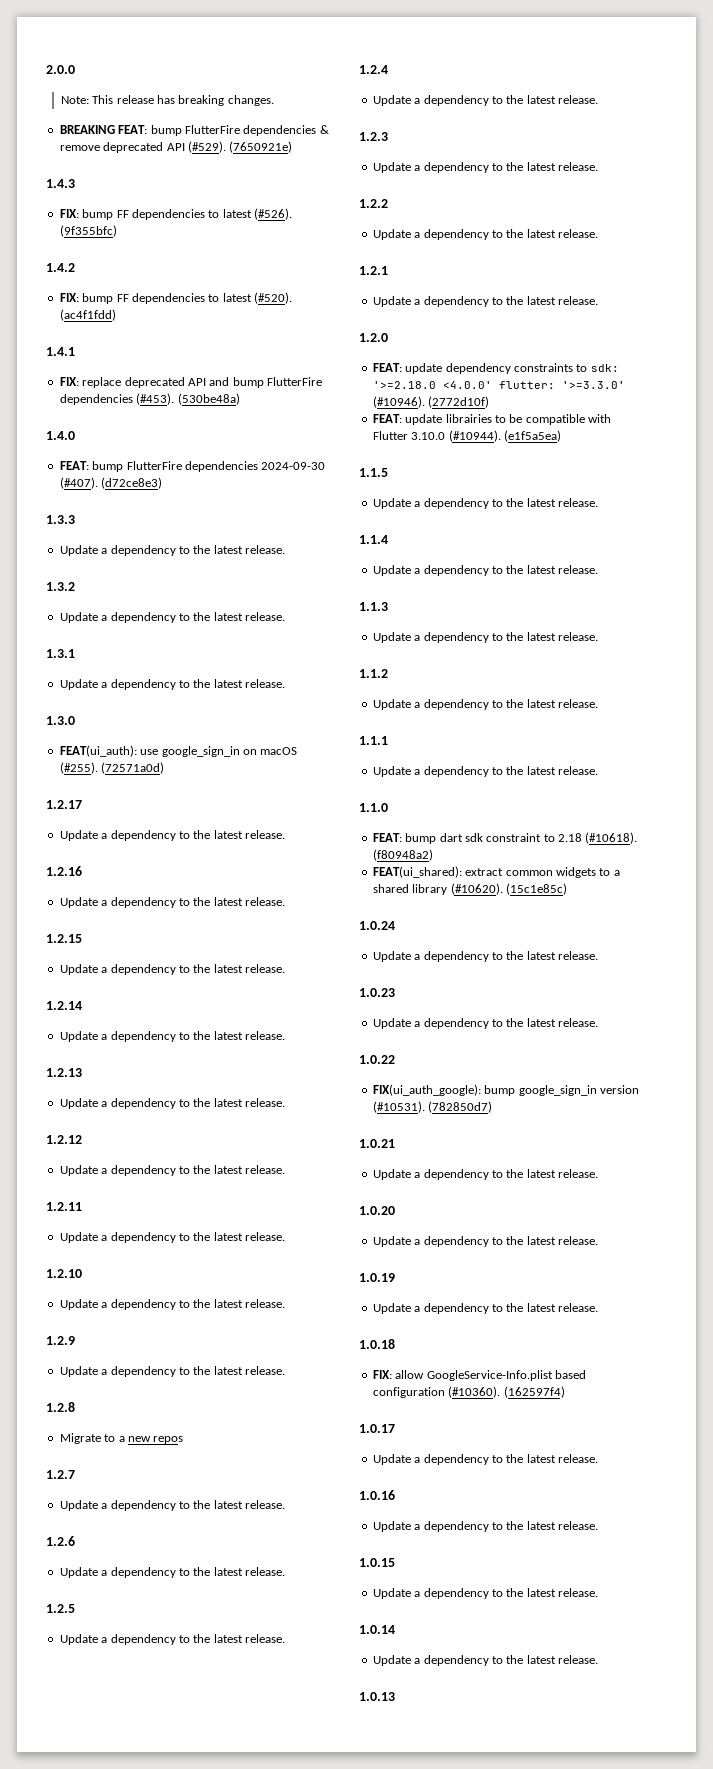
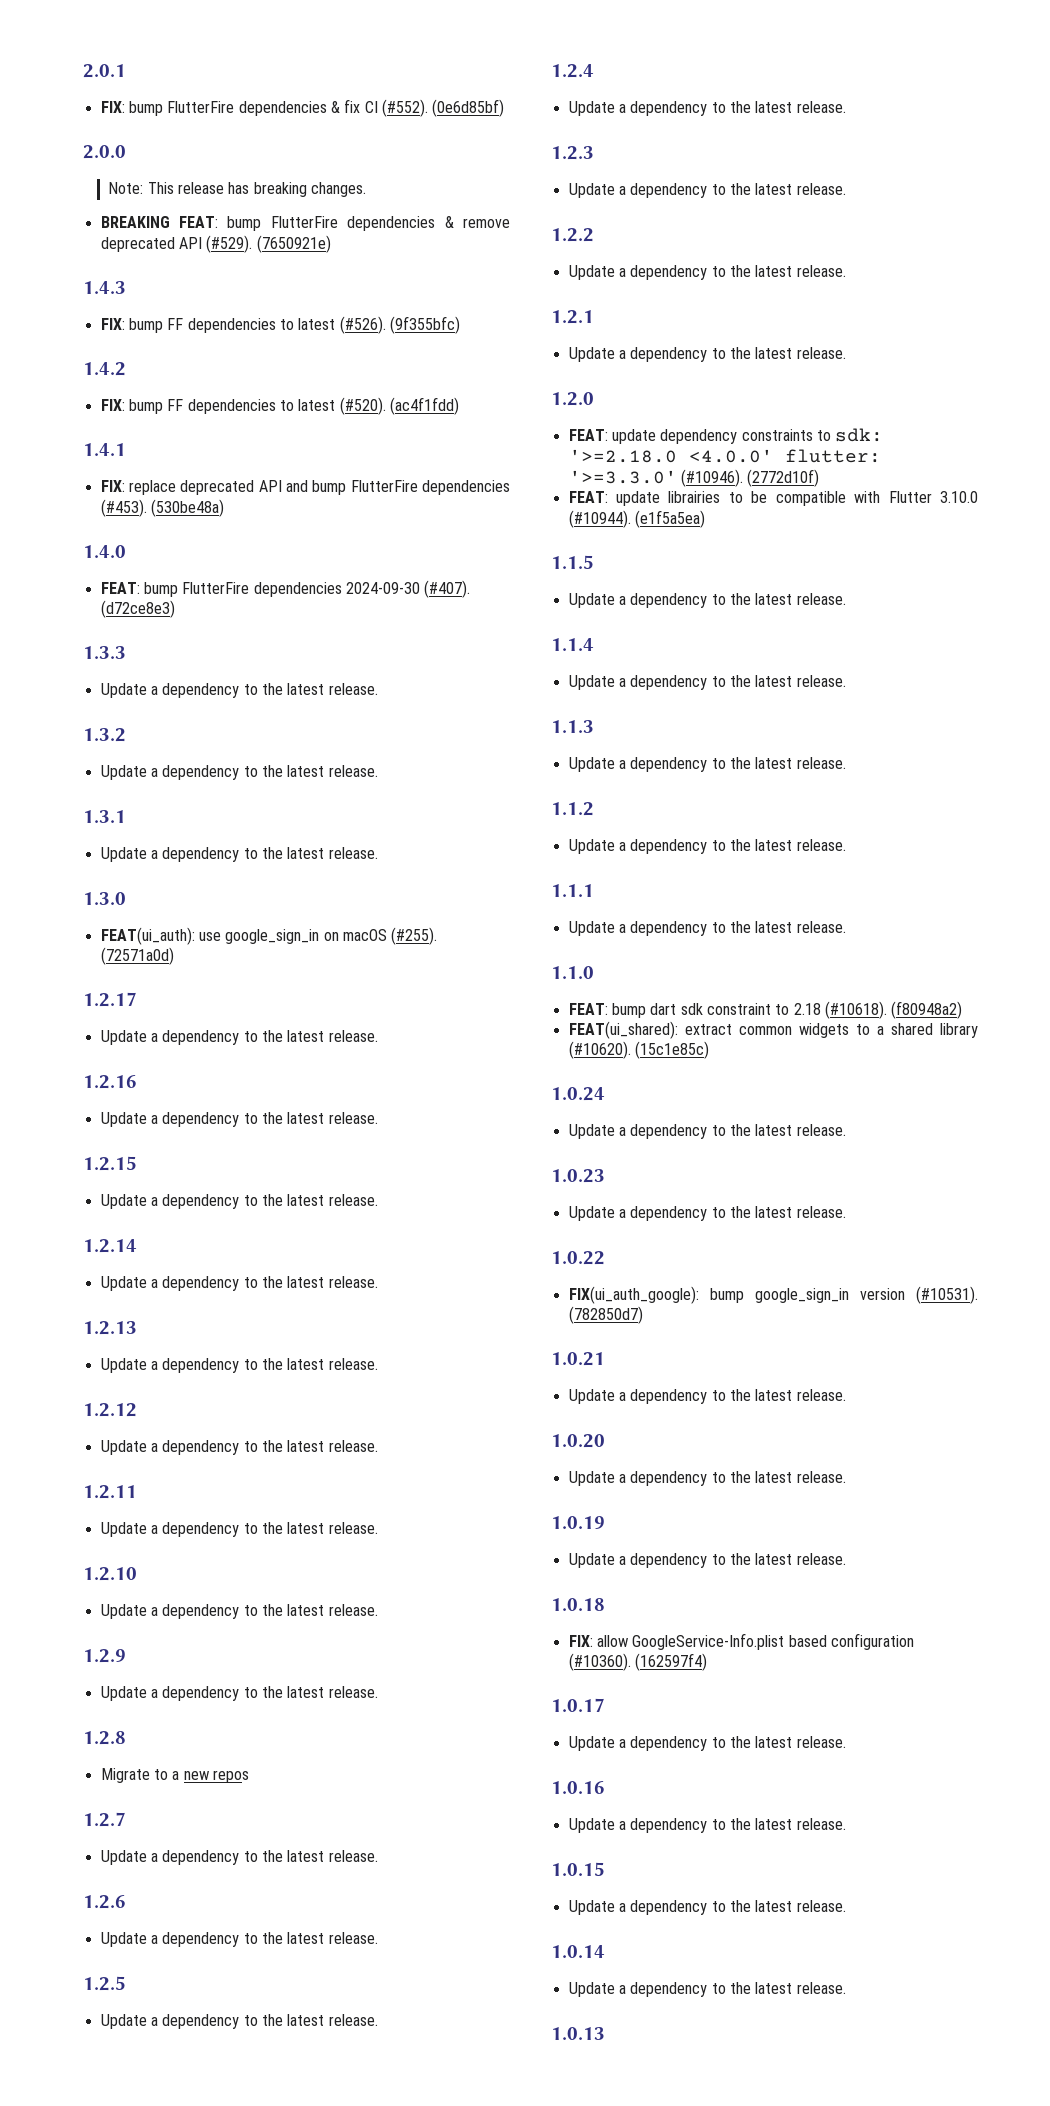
+ 2.0.1
+ FIX: bump FlutterFire dependencies & fix CI (#552). (0e6d85bf)

